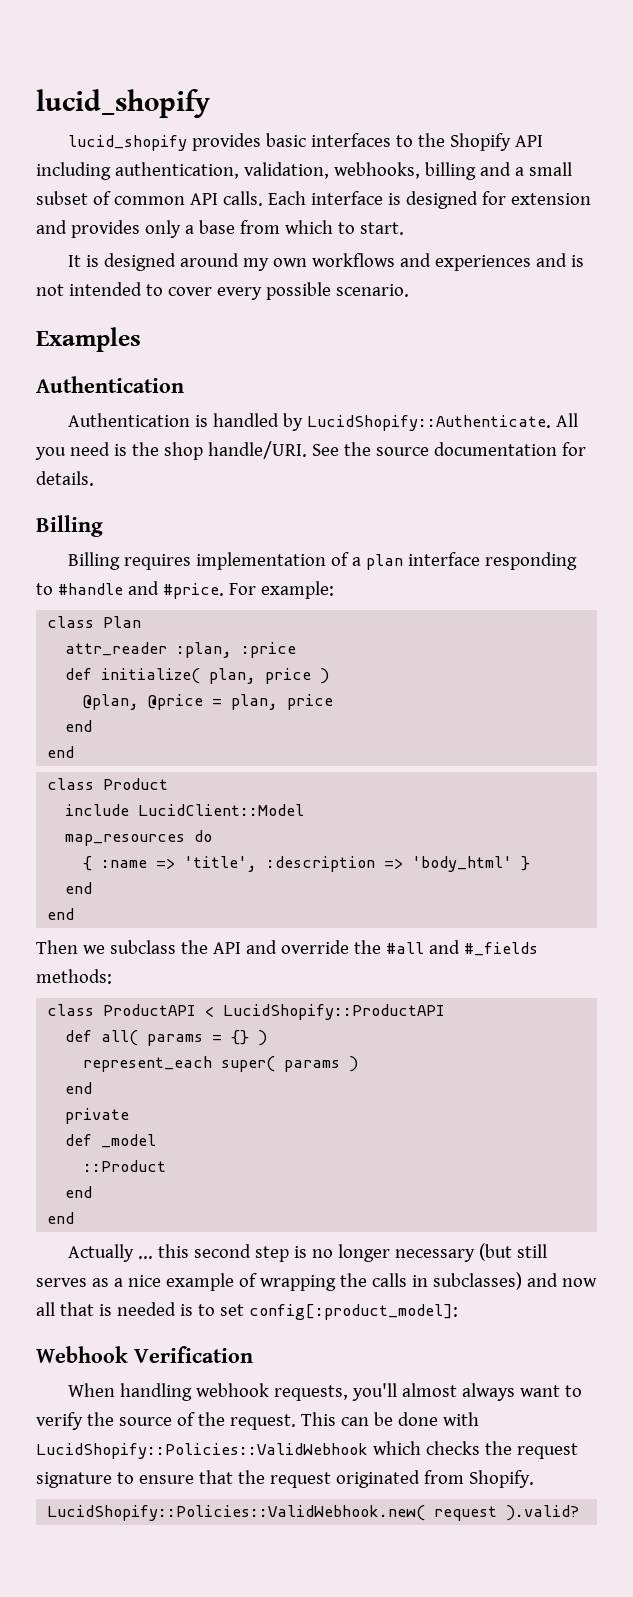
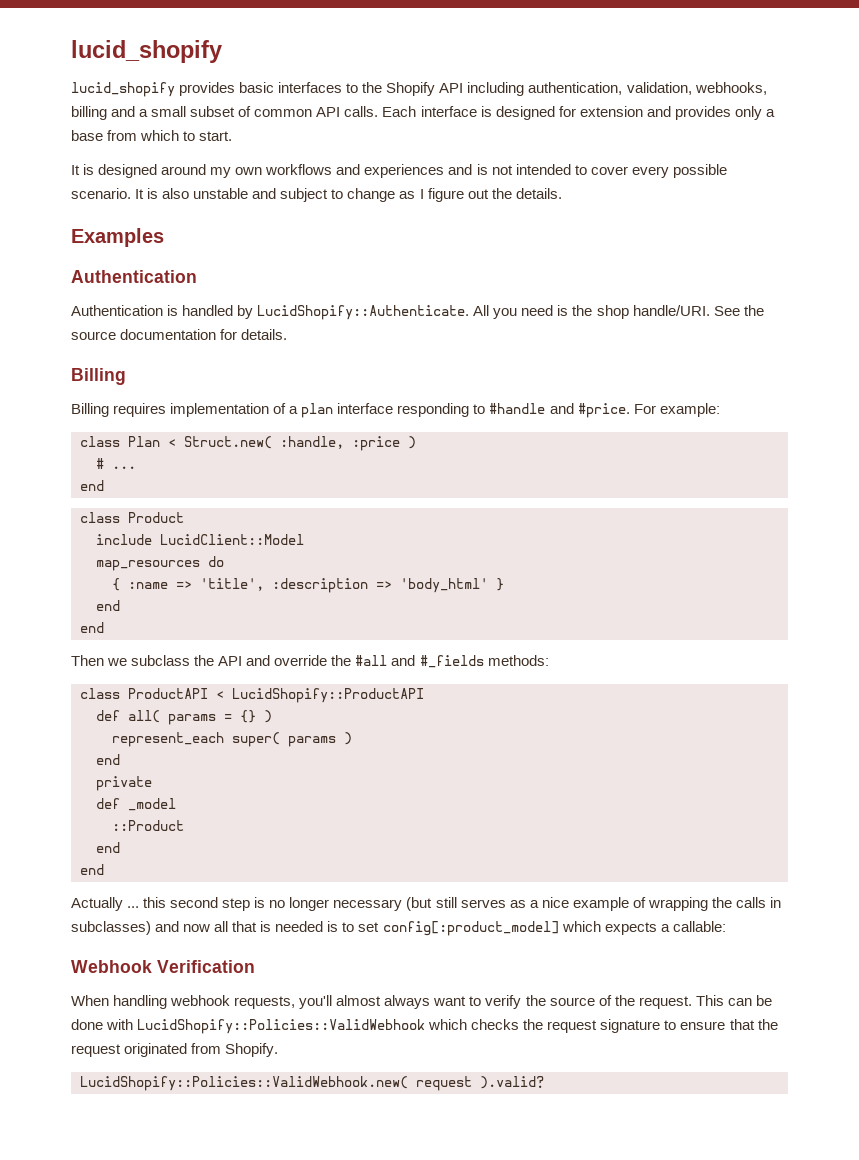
+ It is also unstable and subject to change as I figure out the details.
- class Plan
- attr_reader :plan, :price
- def initialize( plan, price )
- @plan, @price = plan, price
- end
+ class Plan < Struct.new( :handle, :price )
+ # ...
- Actually ... this second step is no longer necessary (but still serves as a nice example of wrapping the calls in subclasses) and now all that is needed is to set config[:product_model]:
+ Actually ... this second step is no longer necessary (but still serves as a nice example of wrapping the calls in subclasses) and now all that is needed is to set config[:product_model] which expects a callable:

